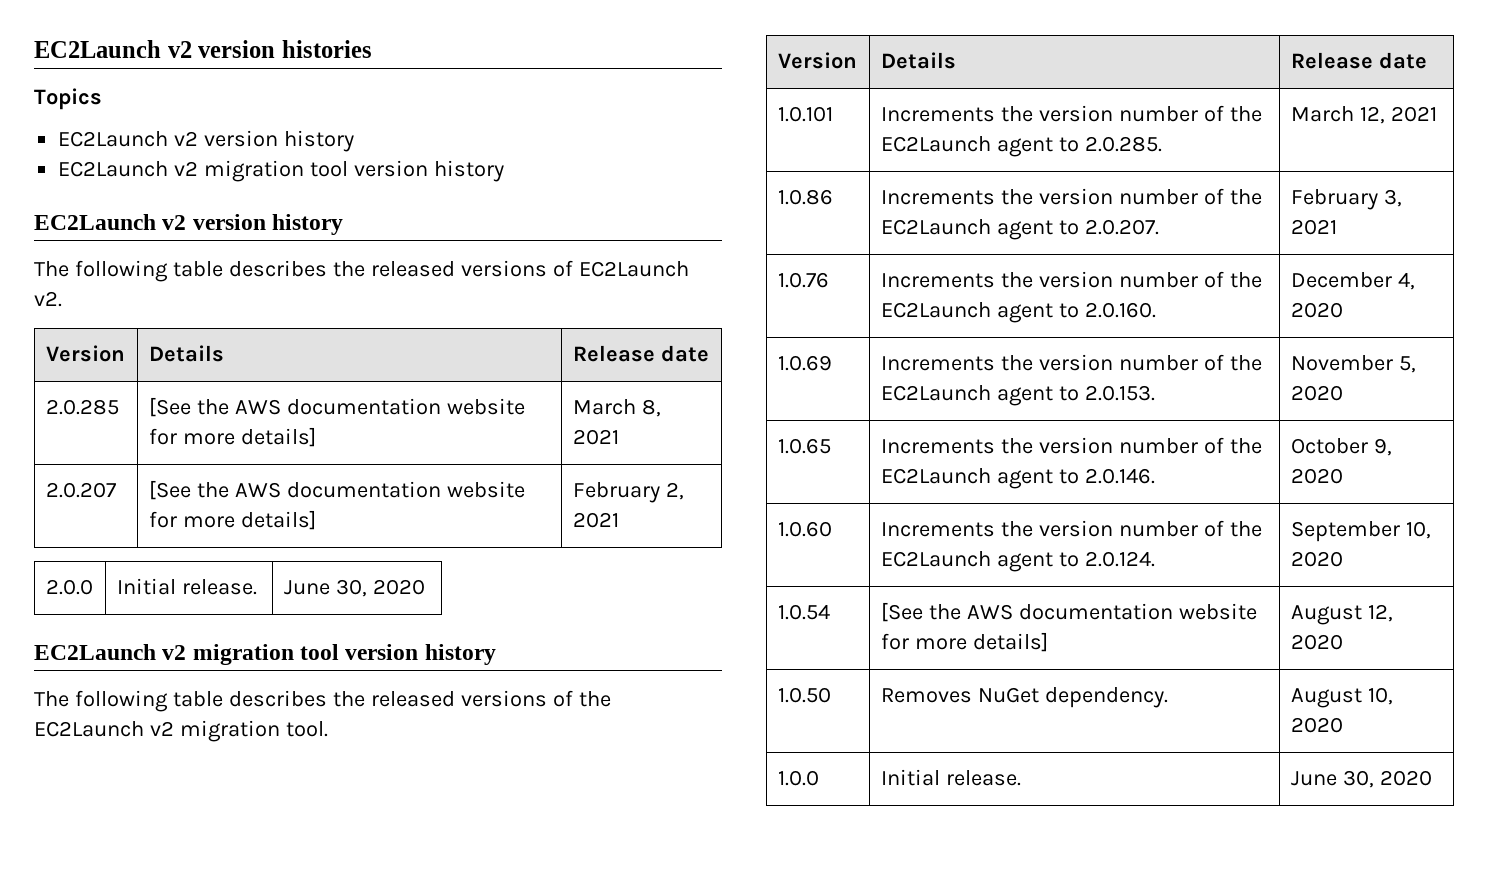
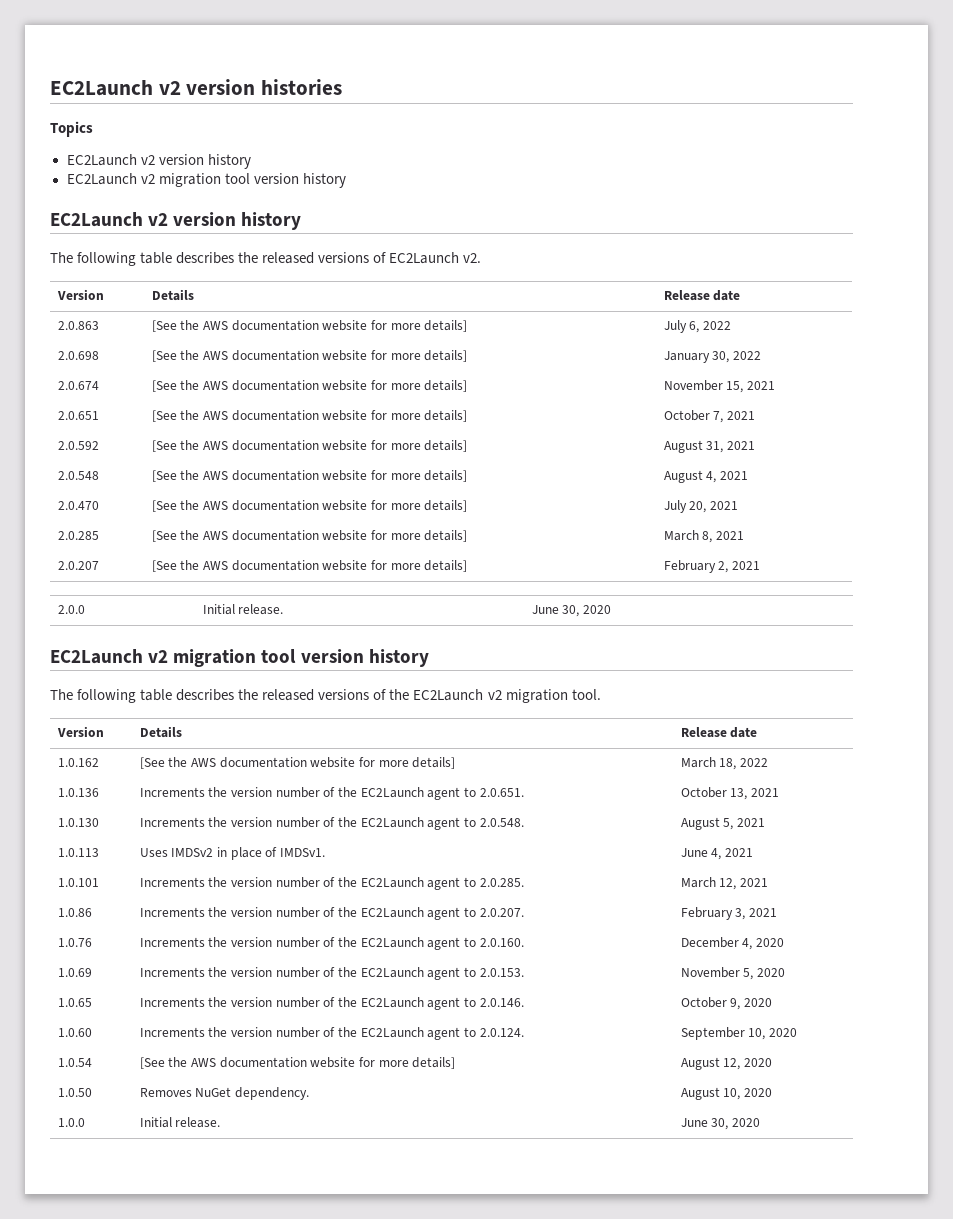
+ 2.0.863 | [See the AWS documentation website for more details] | July 6, 2022
+ 2.0.698 | [See the AWS documentation website for more details] | January 30, 2022
+ 2.0.674 | [See the AWS documentation website for more details] | November 15, 2021
+ 2.0.651 | [See the AWS documentation website for more details] | October 7, 2021
+ 2.0.592 | [See the AWS documentation website for more details] | August 31, 2021
+ 2.0.548 | [See the AWS documentation website for more details] | August 4, 2021
+ 2.0.470 | [See the AWS documentation website for more details] | July 20, 2021
+ 1.0.162 | [See the AWS documentation website for more details] | March 18, 2022
+ 1.0.136 | Increments the version number of the EC2Launch agent to 2.0.651. | October 13, 2021
+ 1.0.130 | Increments the version number of the EC2Launch agent to 2.0.548. | August 5, 2021
+ 1.0.113 | Uses IMDSv2 in place of IMDSv1. | June 4, 2021

